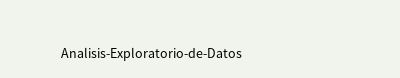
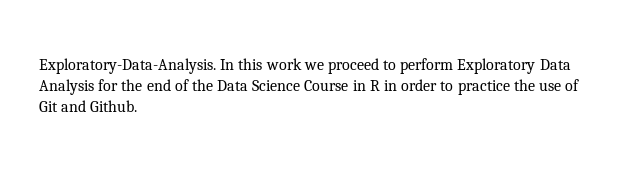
- Analisis-Exploratorio-de-Datos
+ Exploratory-Data-Analysis. In this work we proceed to perform Exploratory Data Analysis for the end of the Data Science Course in R in order to practice the use of Git and Github.

